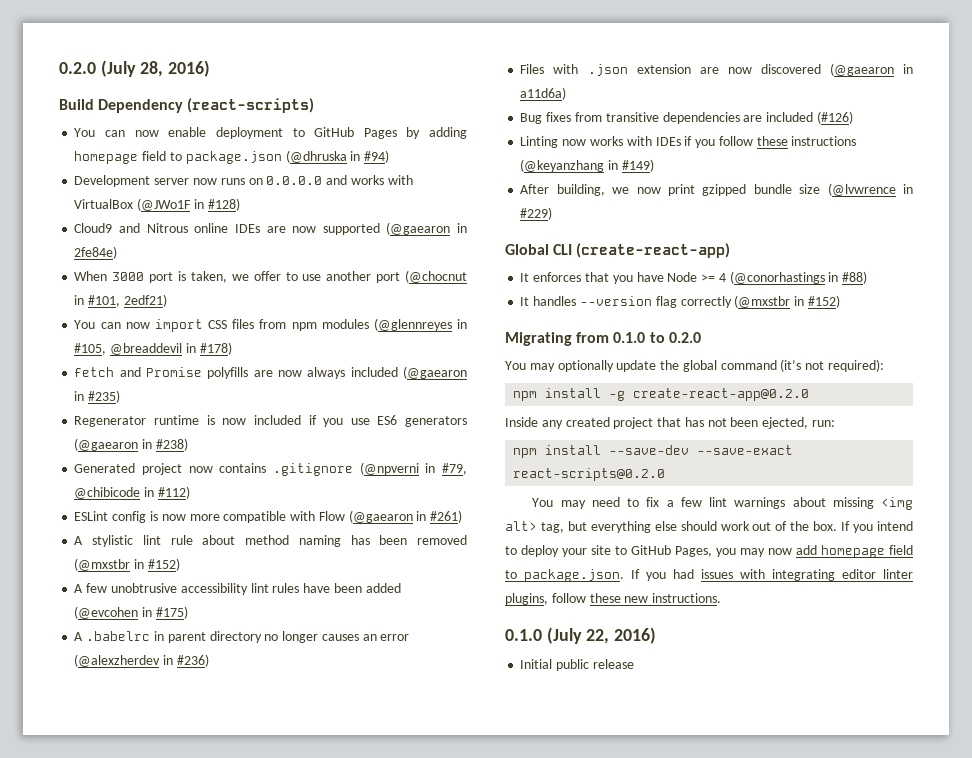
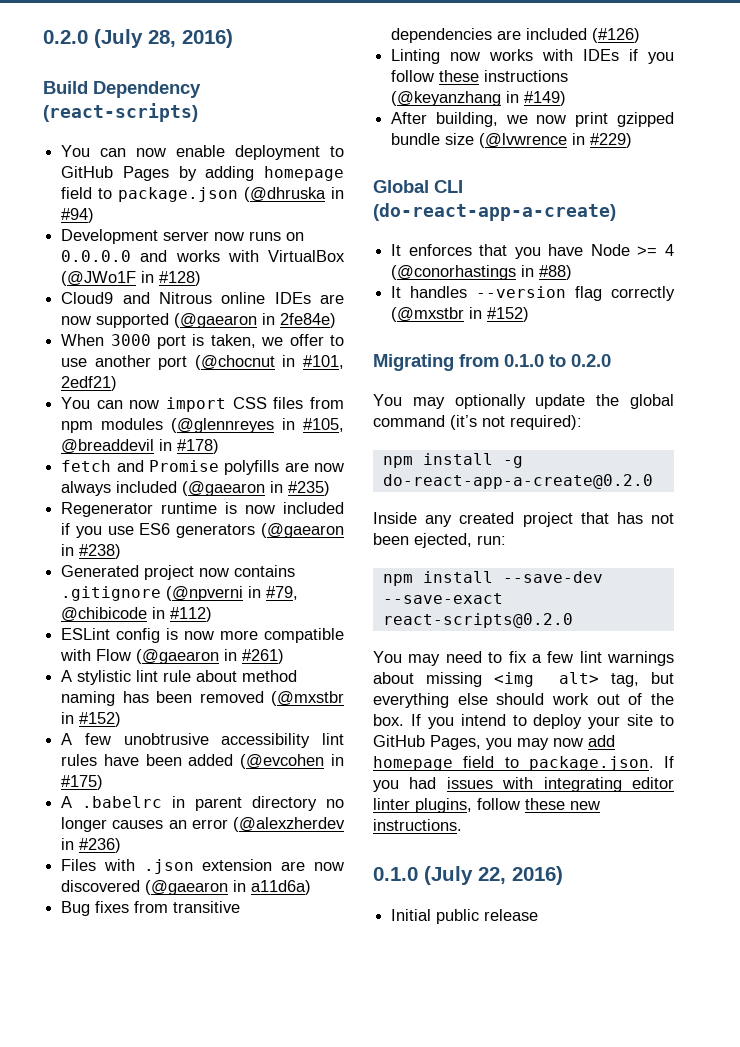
- Global CLI (create-react-app)
+ Global CLI (do-react-app-a-create)
- npm install -g create-react-app@0.2.0
+ npm install -g do-react-app-a-create@0.2.0

